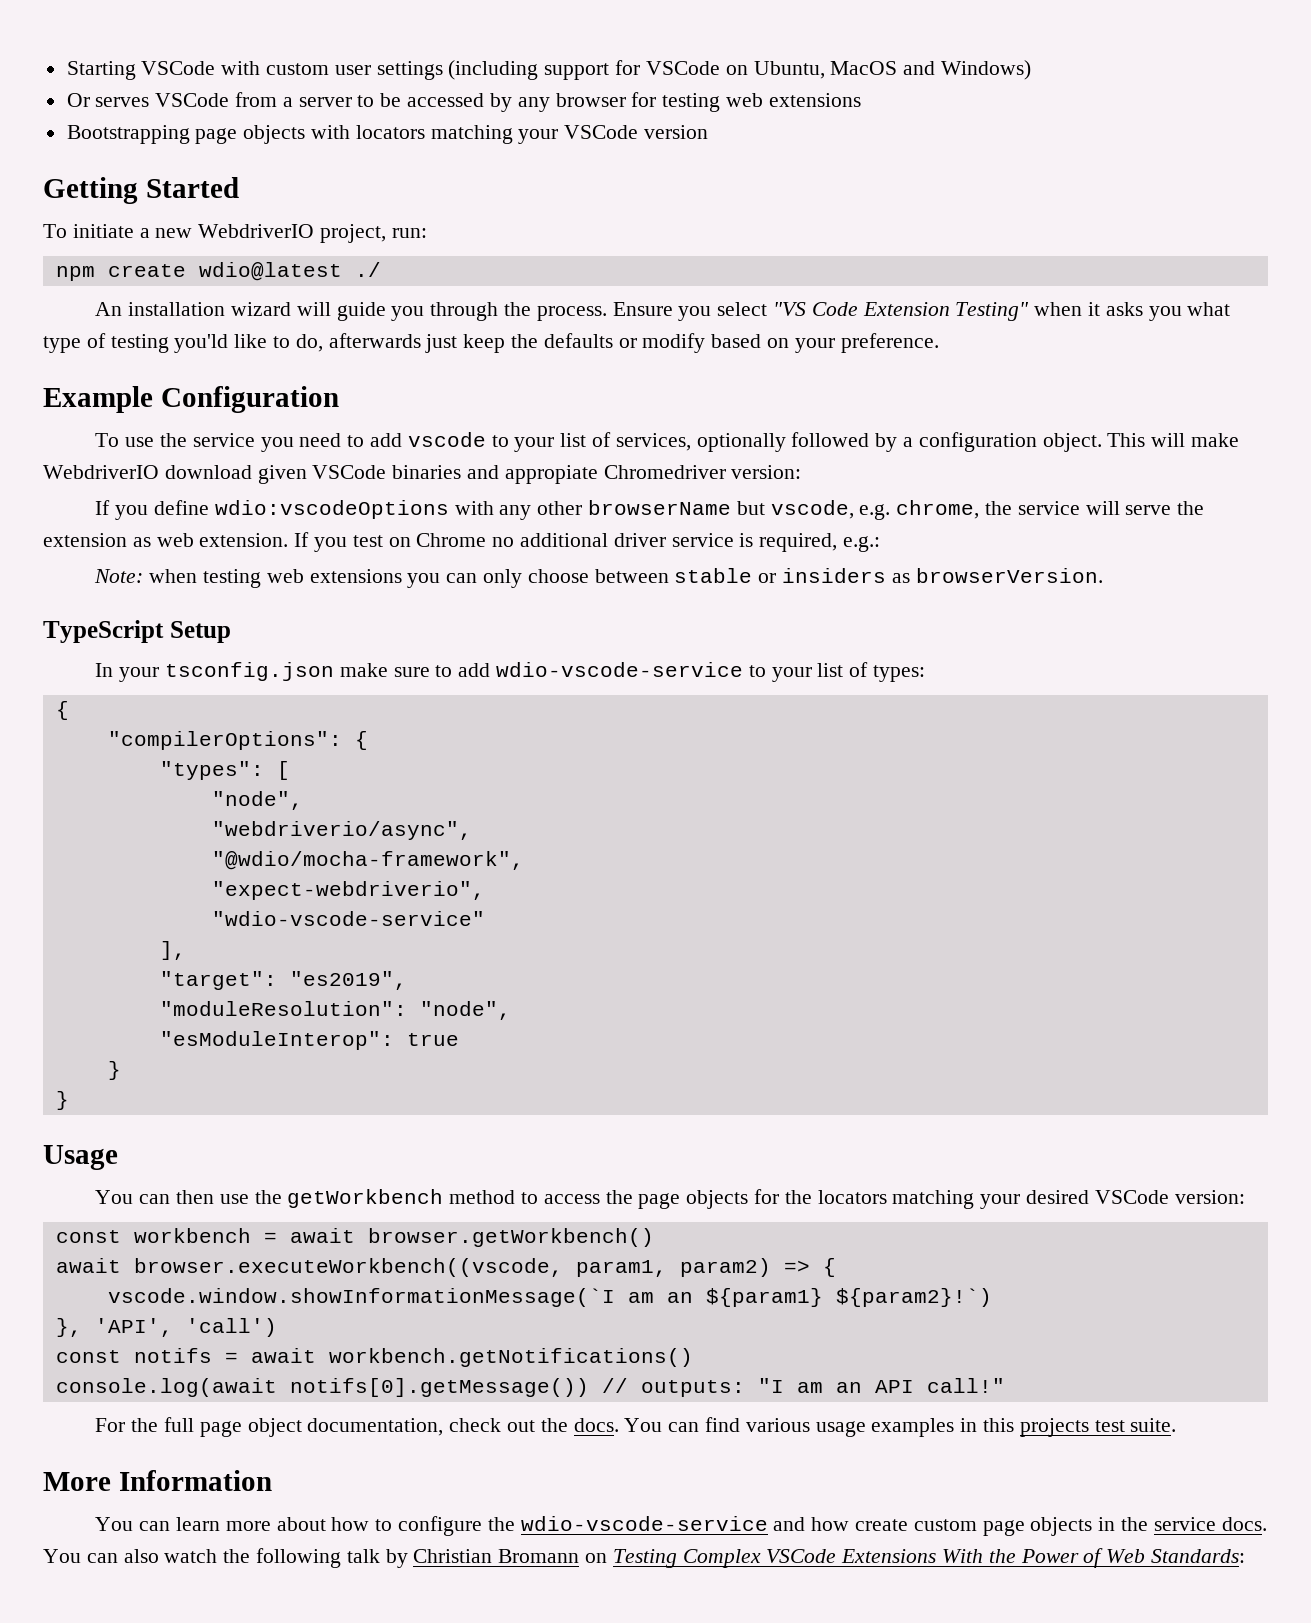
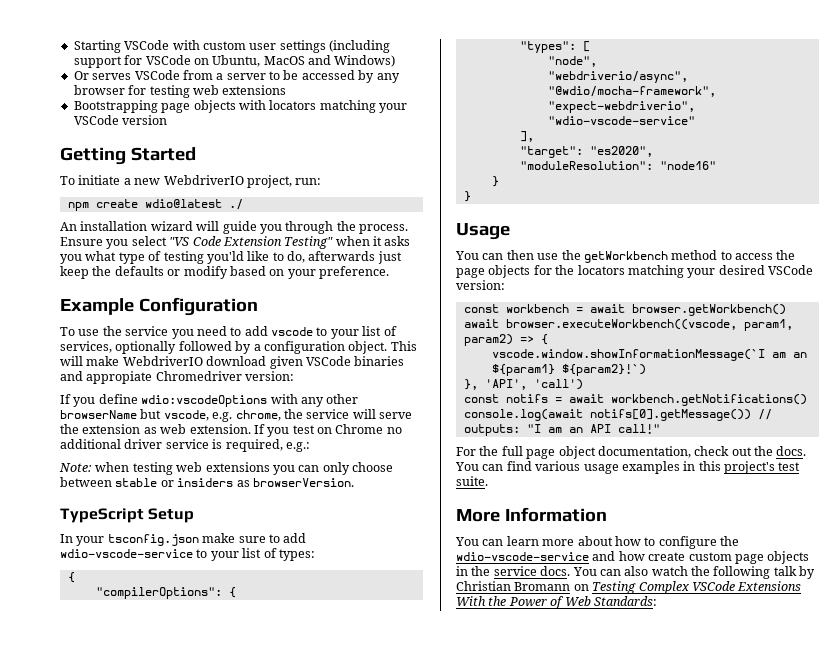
- "target": "es2019",
+ "target": "es2020",
- "moduleResolution": "node",
- "esModuleInterop": true
+ "moduleResolution": "node16"
- You can find various usage examples in this projects test suite.
+ You can find various usage examples in this project's test suite.

